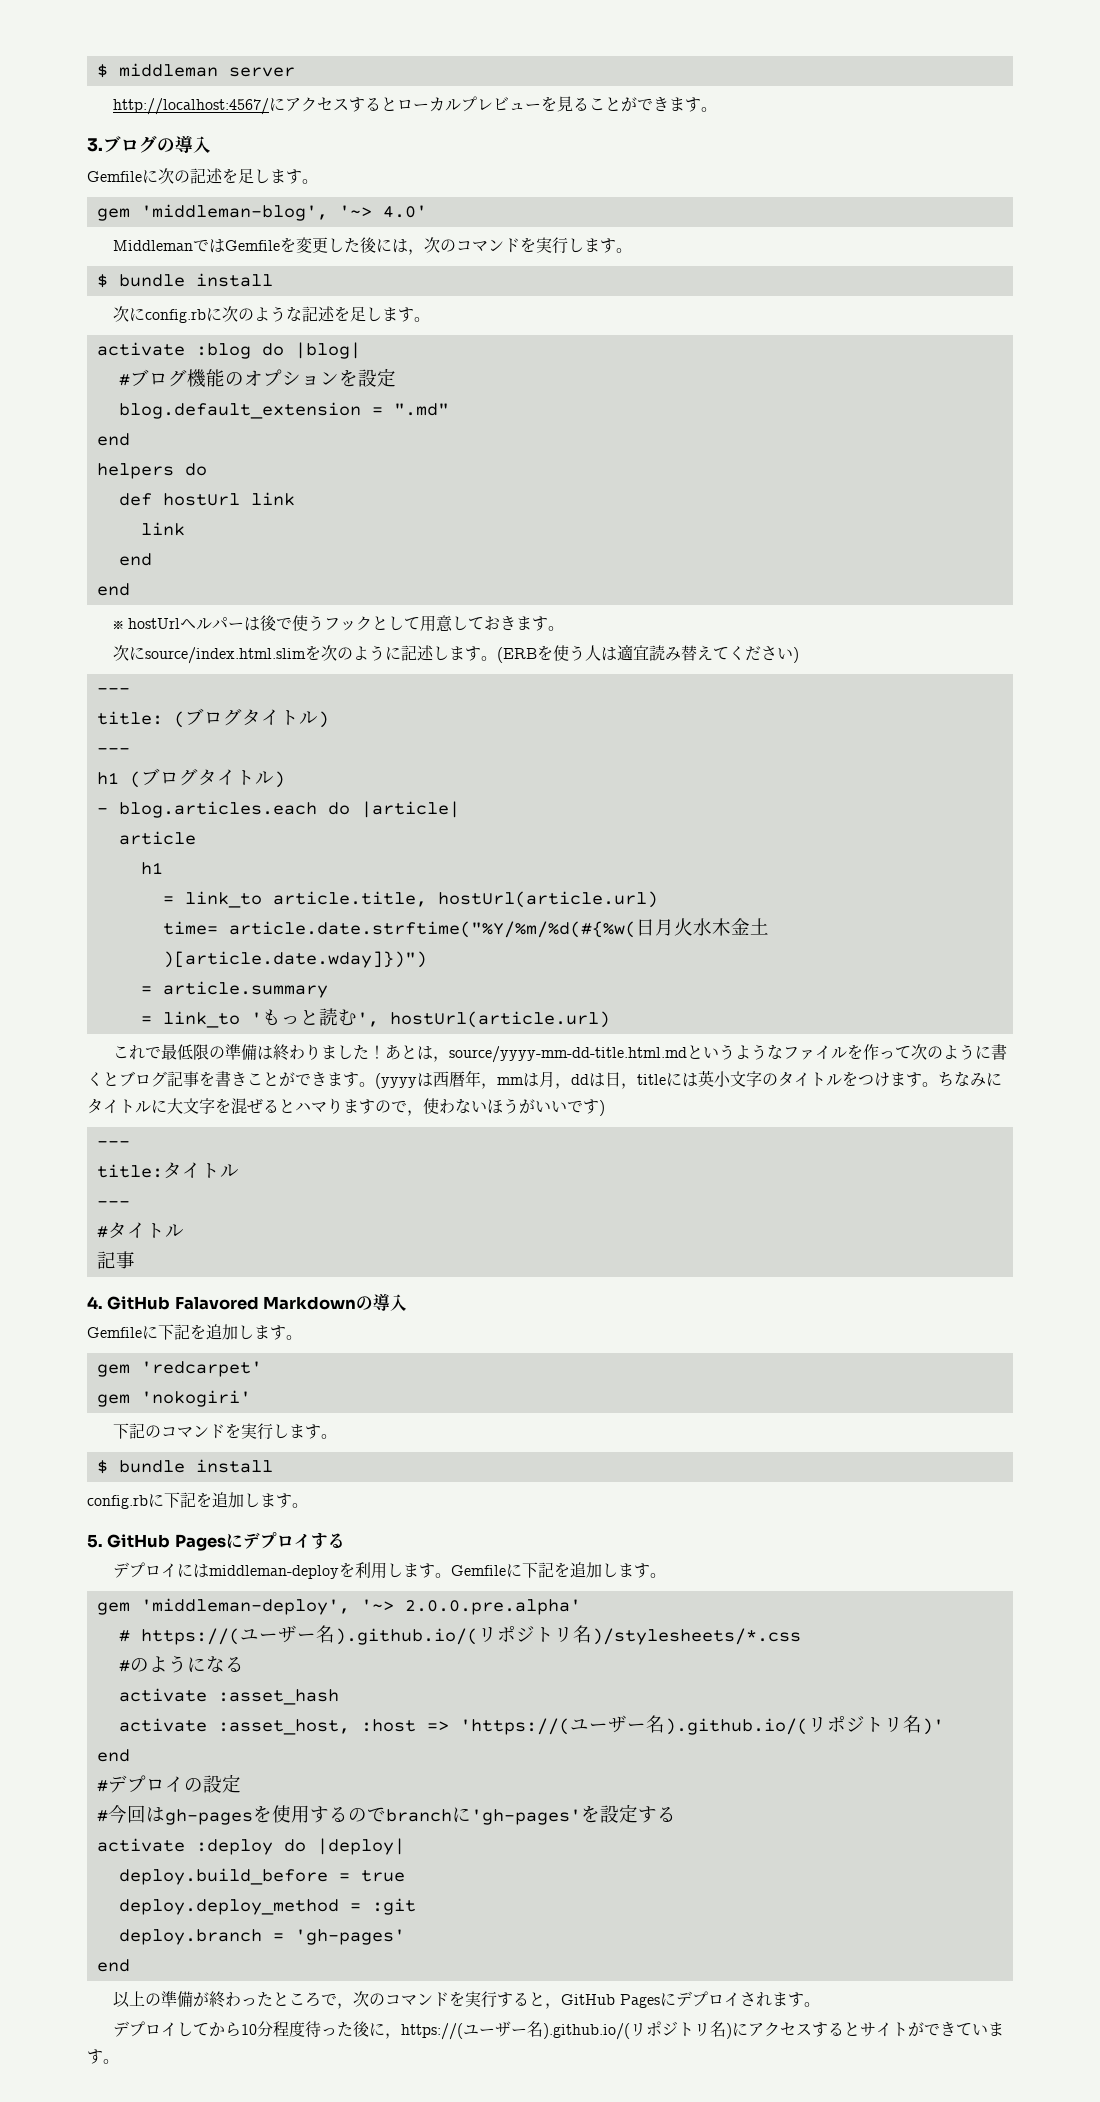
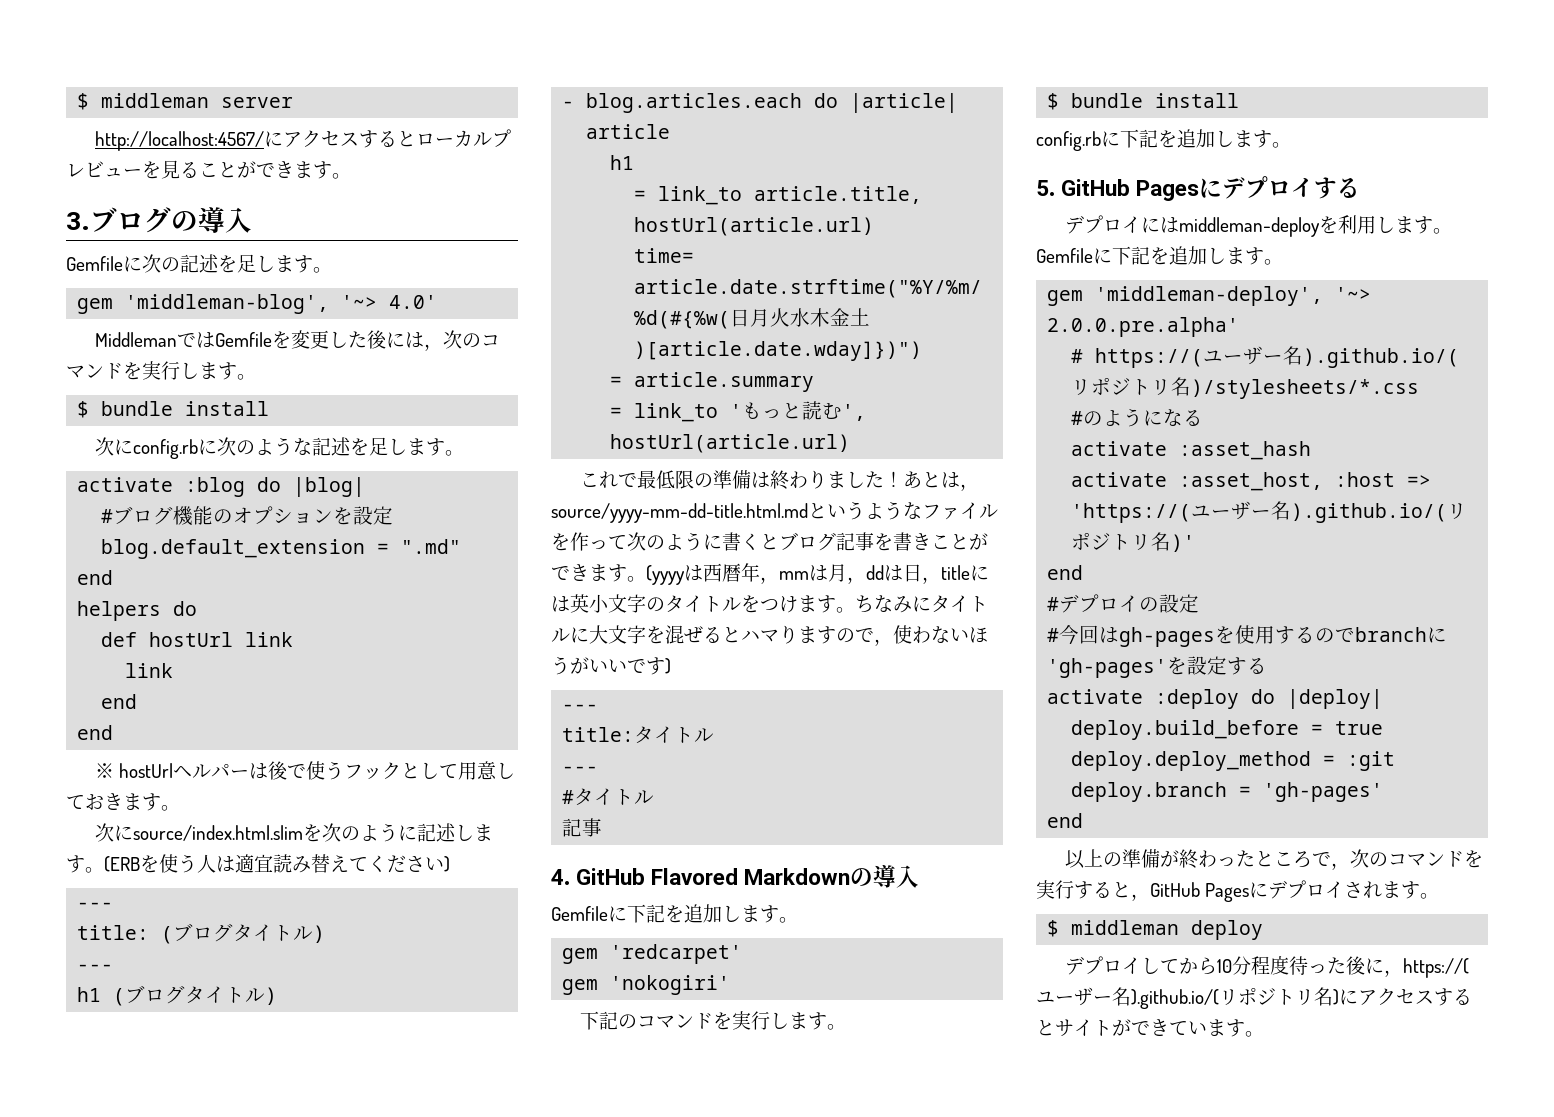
- 4. GitHub Falavored Markdownの導入
+ 4. GitHub Flavored Markdownの導入
+ $ middleman deploy

